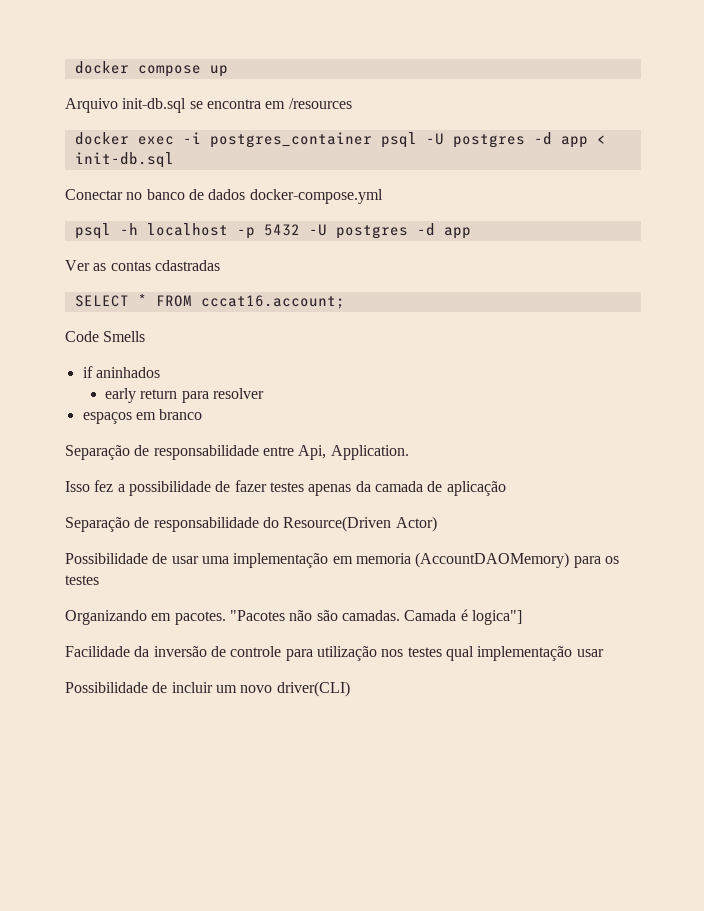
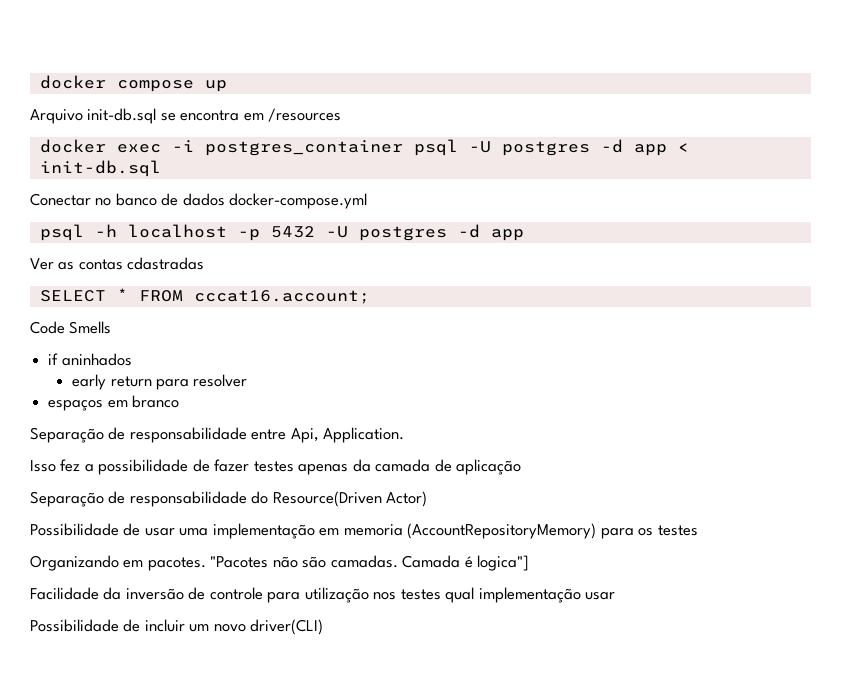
- Possibilidade de usar uma implementação em memoria (AccountDAOMemory) para os testes
+ Possibilidade de usar uma implementação em memoria (AccountRepositoryMemory) para os testes

